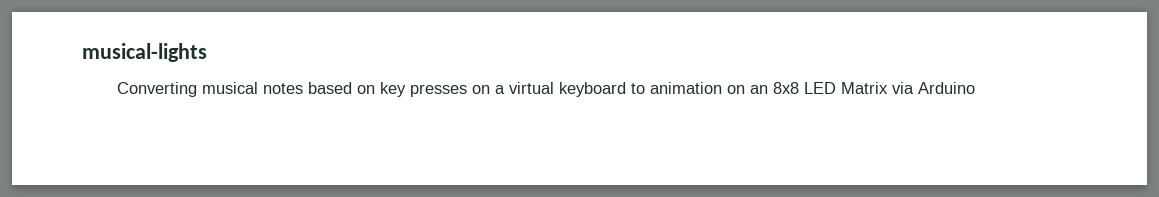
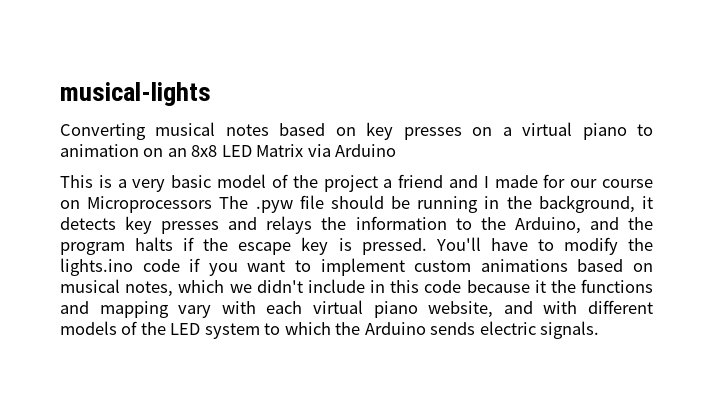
- Converting musical notes based on key presses on a virtual keyboard to animation on an 8x8 LED Matrix via Arduino
+ Converting musical notes based on key presses on a virtual piano to animation on an 8x8 LED Matrix via Arduino
+ This is a very basic model of the project a friend and I made for our course on Microprocessors The .pyw file should be running in the background, it detects key presses and relays the information to the Arduino, and the program halts if the escape key is pressed. You'll have to modify the lights.ino code if you want to implement custom animations based on musical notes, which we didn't include in this code because it the functions and mapping vary with each virtual piano website, and with different models of the LED system to which the Arduino sends electric signals.

